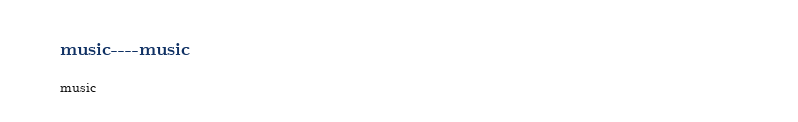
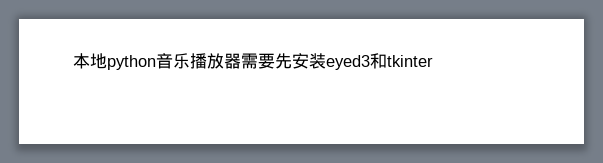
- music----music
- music
+ 本地python音乐播放器需要先安装eyed3和tkinter

